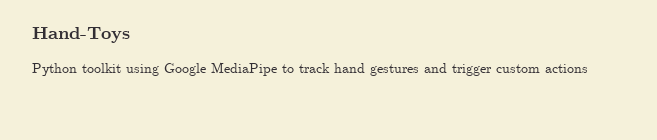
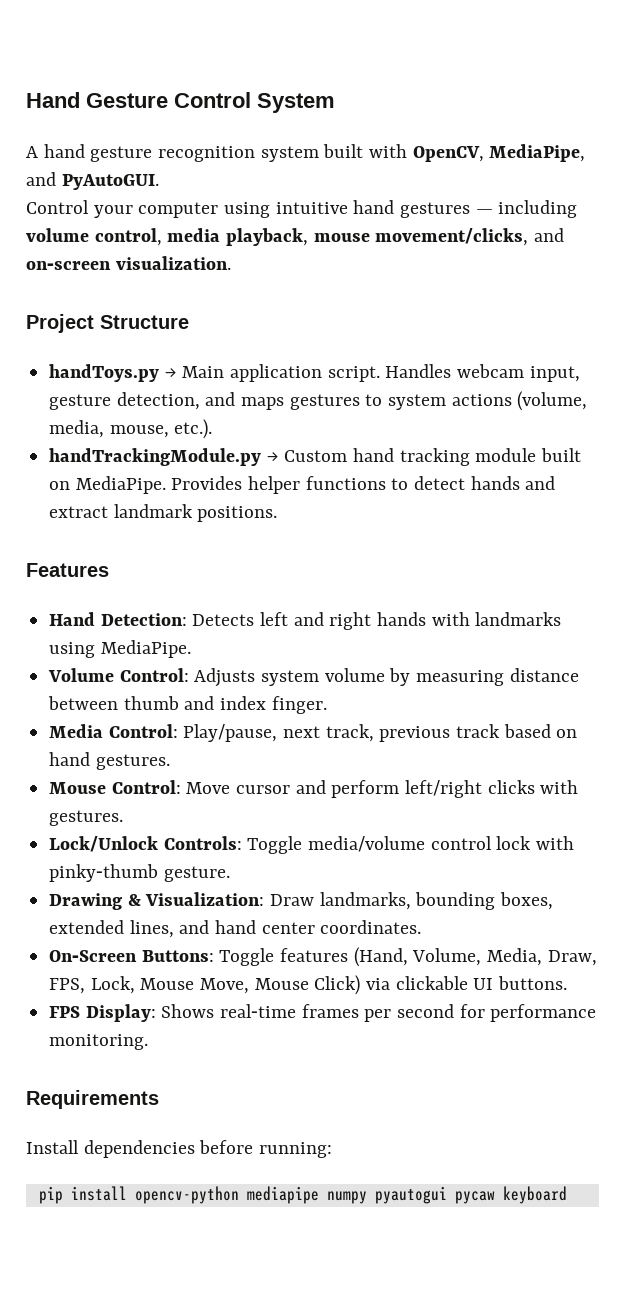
- Hand-Toys
- Python toolkit using Google MediaPipe to track hand gestures and trigger custom actions
+ Hand Gesture Control System
+ A hand gesture recognition system built with OpenCV, MediaPipe, and PyAutoGUI.
+ Control your computer using intuitive hand gestures — including volume control, media playback, mouse movement/clicks, and on‑screen visualization.
+ Project Structure
+ handToys.py → Main application script. Handles webcam input, gesture detection, and maps gestures to system actions (volume, media, mouse, etc.).
+ handTrackingModule.py → Custom hand tracking module built on MediaPipe. Provides helper functions to detect hands and extract landmark positions.
+ Features
+ Hand Detection: Detects left and right hands with landmarks using MediaPipe.
+ Volume Control: Adjusts system volume by measuring distance between thumb and index finger.
+ Media Control: Play/pause, next track, previous track based on hand gestures.
+ Mouse Control: Move cursor and perform left/right clicks with gestures.
+ Lock/Unlock Controls: Toggle media/volume control lock with pinky‑thumb gesture.
+ Drawing & Visualization: Draw landmarks, bounding boxes, extended lines, and hand center coordinates.
+ On‑Screen Buttons: Toggle features (Hand, Volume, Media, Draw, FPS, Lock, Mouse Move, Mouse Click) via clickable UI buttons.
+ FPS Display: Shows real‑time frames per second for performance monitoring.
+ Requirements
+ Install dependencies before running:
+ pip install opencv-python mediapipe numpy pyautogui pycaw keyboard

